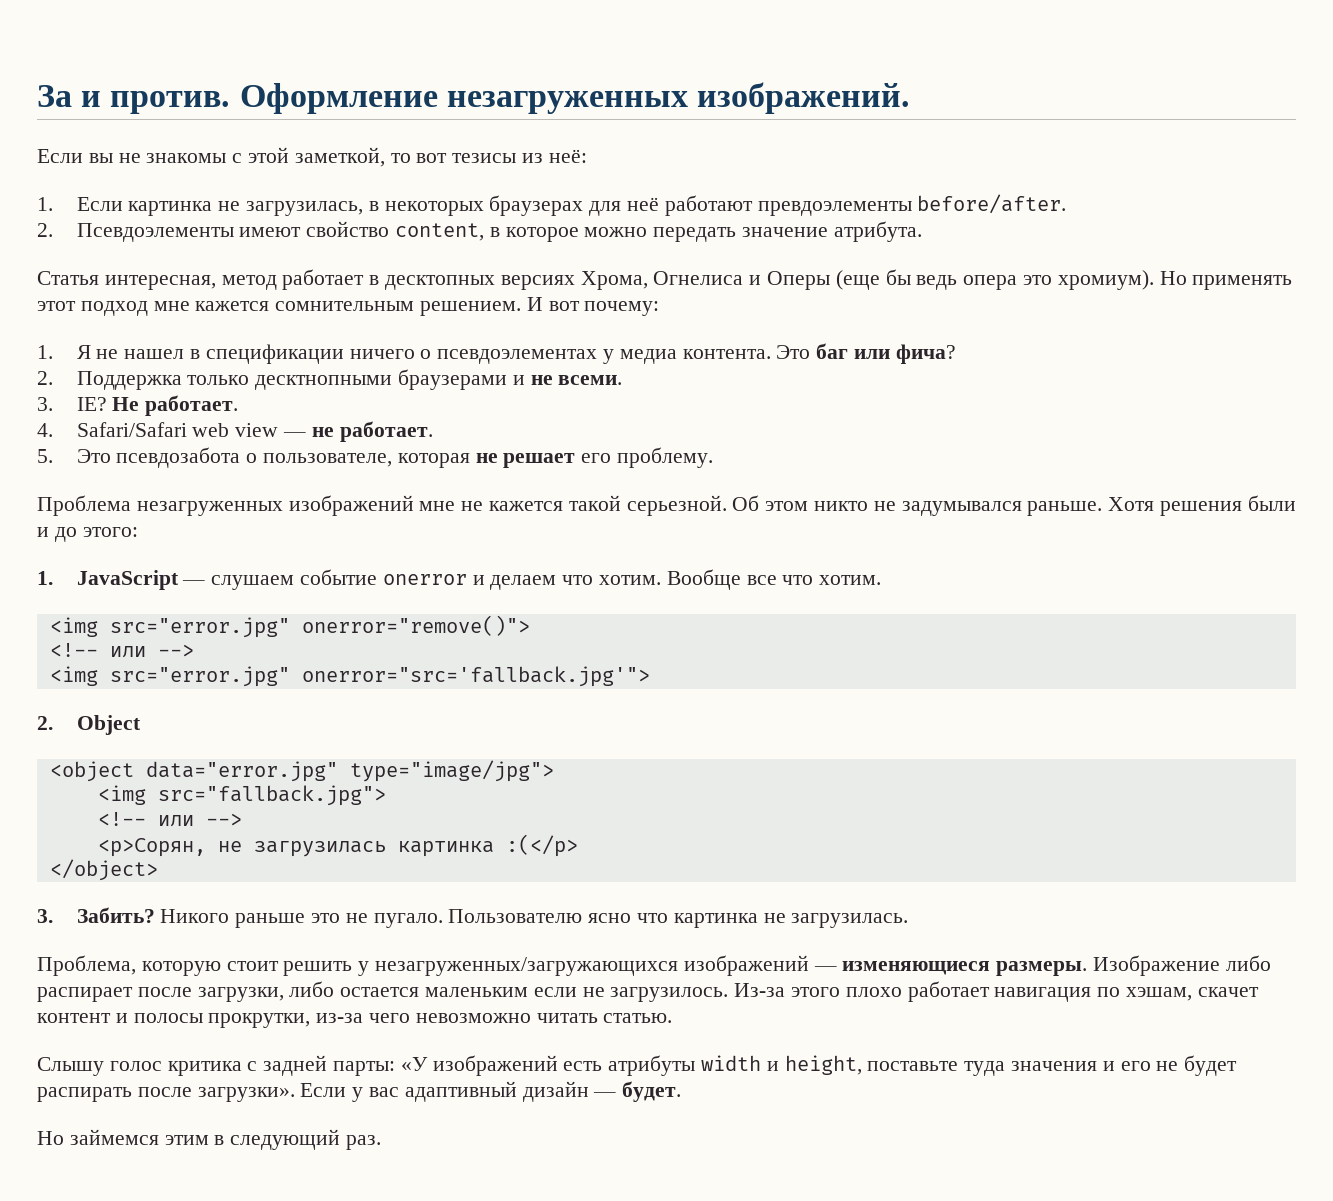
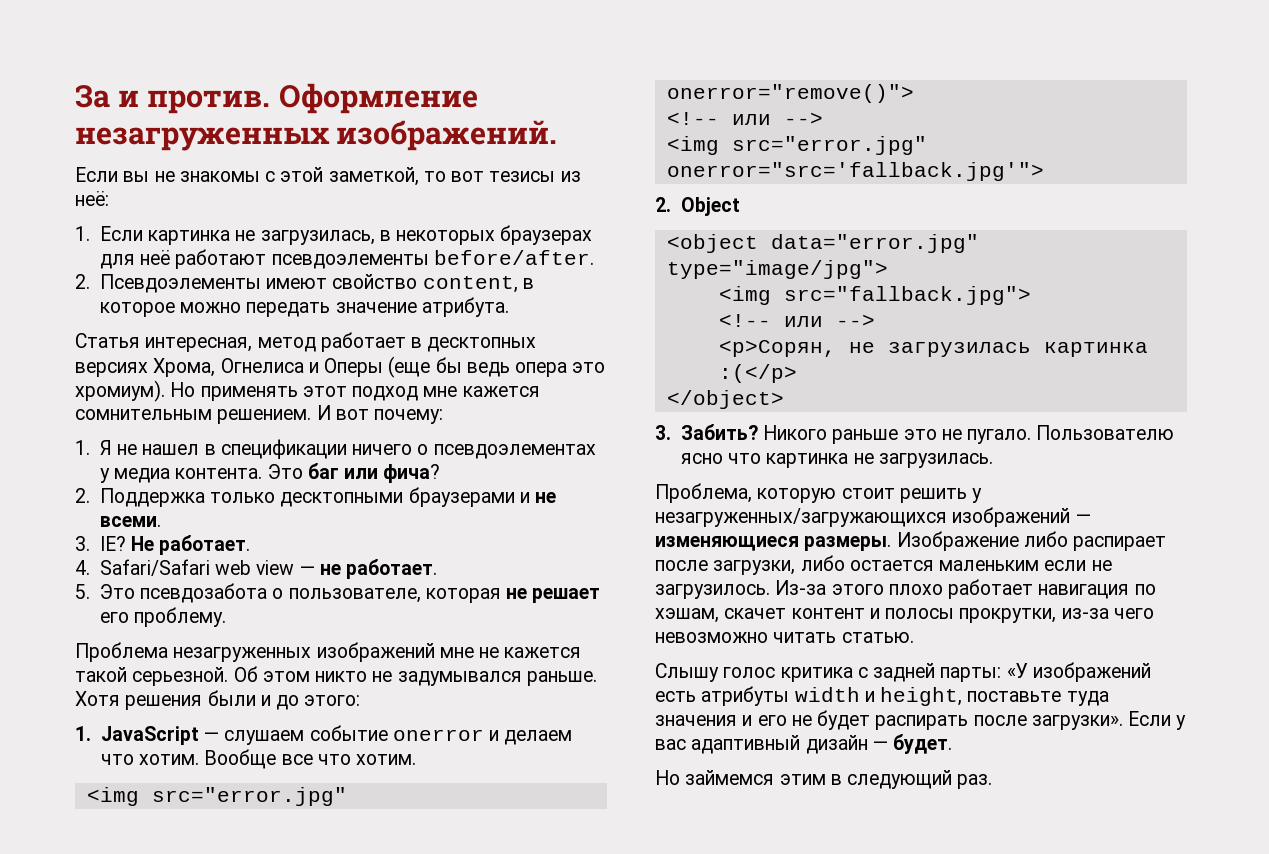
- 1. Если картинка не загрузилась, в некоторых браузерах для неё работают превдоэлементы before/after.
+ 1. Если картинка не загрузилась, в некоторых браузерах для неё работают псевдоэлементы before/after.
- 2. Поддержка только десктнопными браузерами и не всеми.
+ 2. Поддержка только десктопными браузерами и не всеми.

